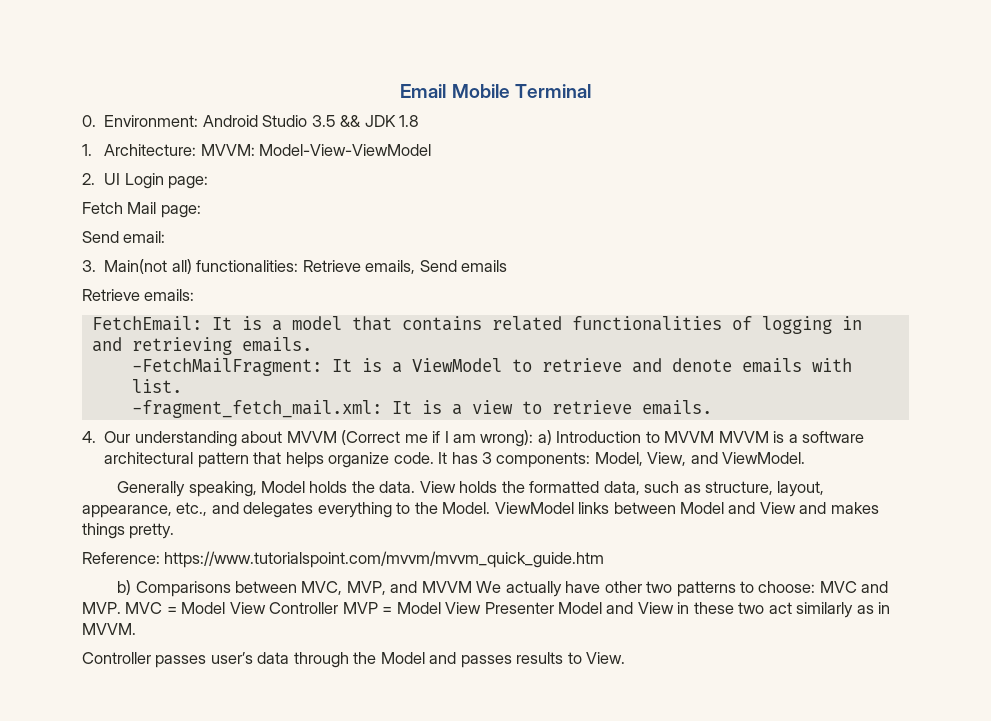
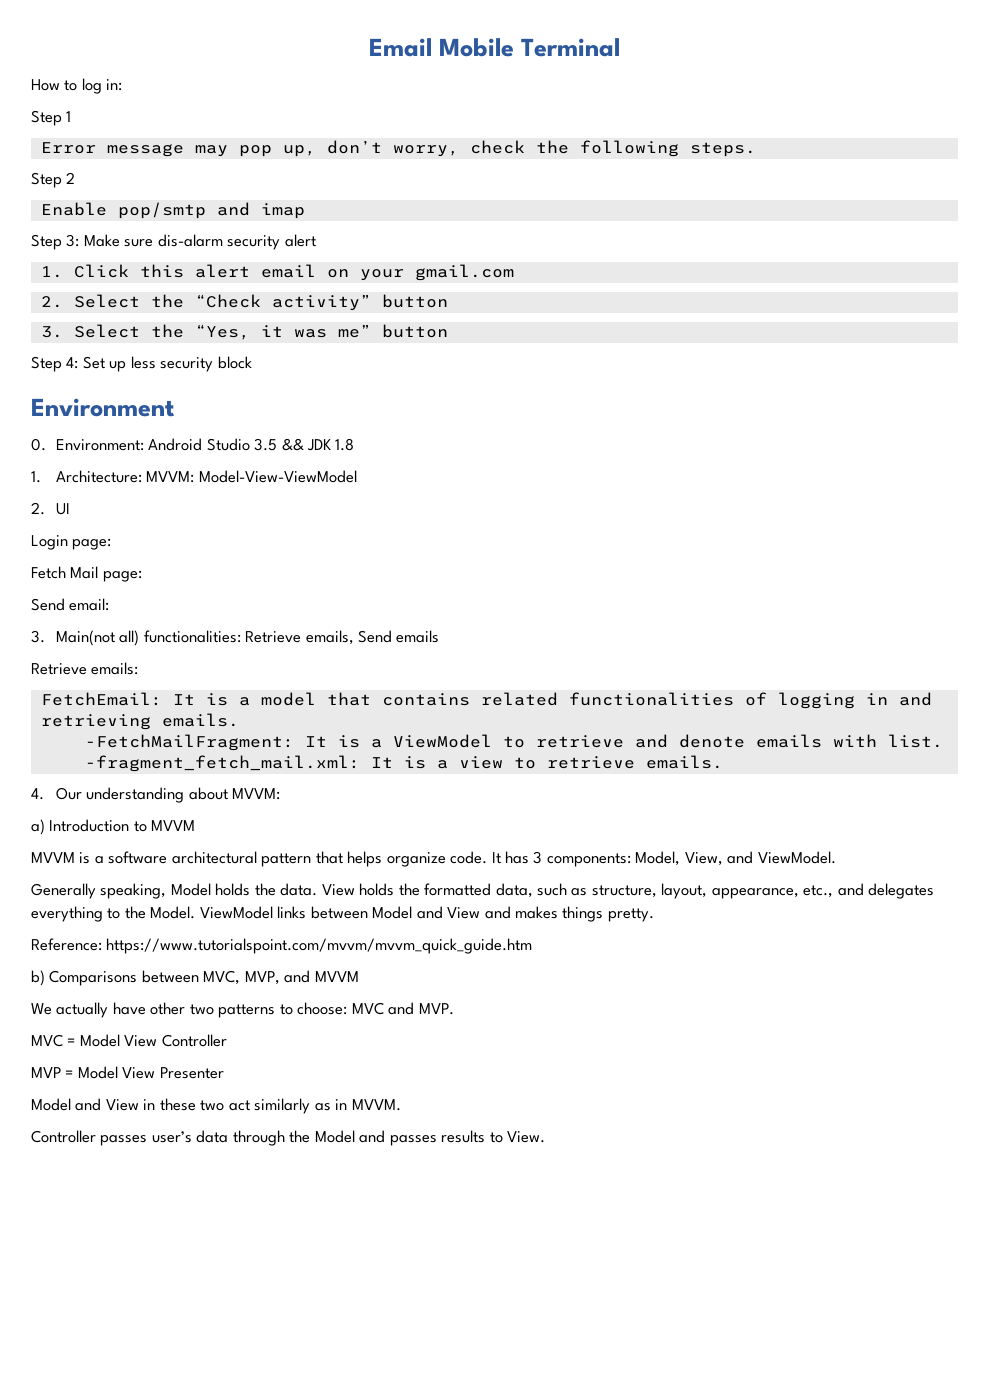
+ How to log in:
+ Step 1
+ Error message may pop up, don’t worry, check the following steps.
+ Step 2
+ Enable pop/smtp and imap
+ Step 3: Make sure dis-alarm security alert
+ 1. Click this alert email on your gmail.com
+ 2. Select the “Check activity” button
+ 3. Select the “Yes, it was me” button
+ Step 4: Set up less security block
+ Environment
- 2. UI Login page:
+ 2. UI
+ Login page:
- 4. Our understanding about MVVM (Correct me if I am wrong): a) Introduction to MVVM MVVM is a software architectural pattern that helps organize code.
+ 4. Our understanding about MVVM:
+ a) Introduction to MVVM
+ MVVM is a software architectural pattern that helps organize code.
- b) Comparisons between MVC, MVP, and MVVM We actually have other two patterns to choose: MVC and MVP. MVC = Model View Controller MVP = Model View Presenter Model and View in these two act similarly as in MVVM.
+ b) Comparisons between MVC, MVP, and MVVM
+ We actually have other two patterns to choose: MVC and MVP.
+ MVC = Model View Controller
+ MVP = Model View Presenter
+ Model and View in these two act similarly as in MVVM.

